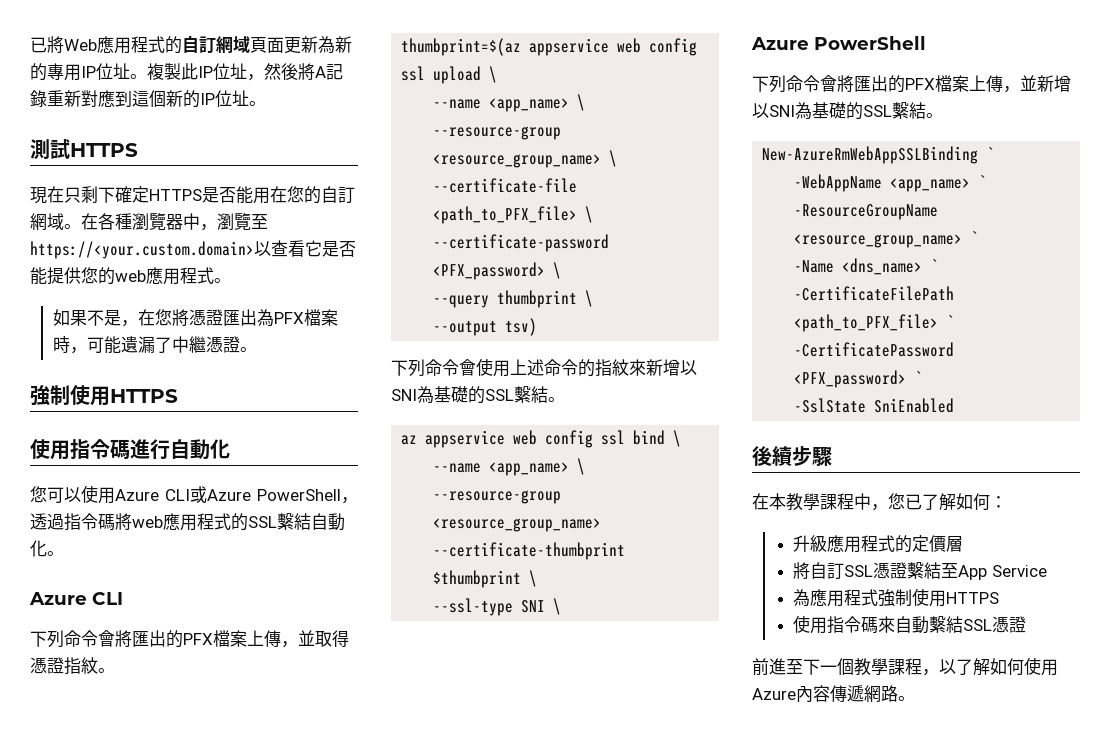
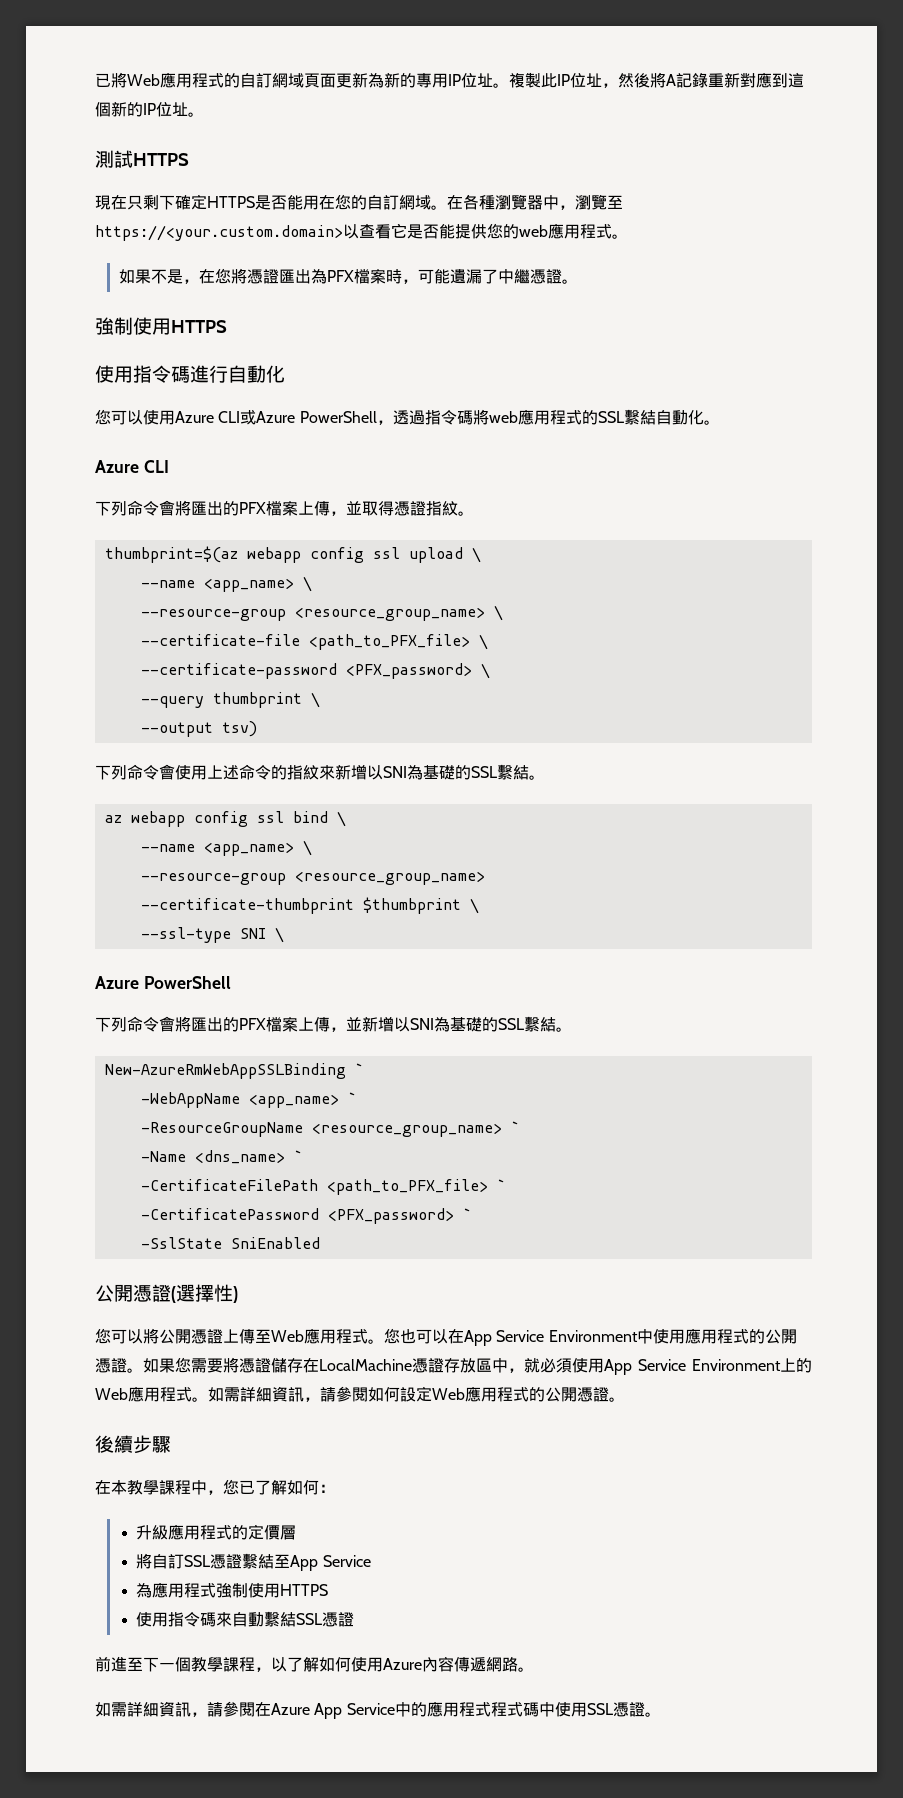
- thumbprint=$(az appservice web config ssl upload \
+ thumbprint=$(az webapp config ssl upload \
- az appservice web config ssl bind \
+ az webapp config ssl bind \
+ 公開憑證(選擇性)
+ 您可以將公開憑證上傳至Web應用程式。您也可以在App Service Environment中使用應用程式的公開憑證。如果您需要將憑證儲存在LocalMachine憑證存放區中，就必須使用App Service Environment上的Web應用程式。如需詳細資訊，請參閱如何設定Web應用程式的公開憑證。
+ 如需詳細資訊，請參閱在Azure App Service中的應用程式程式碼中使用SSL憑證。

